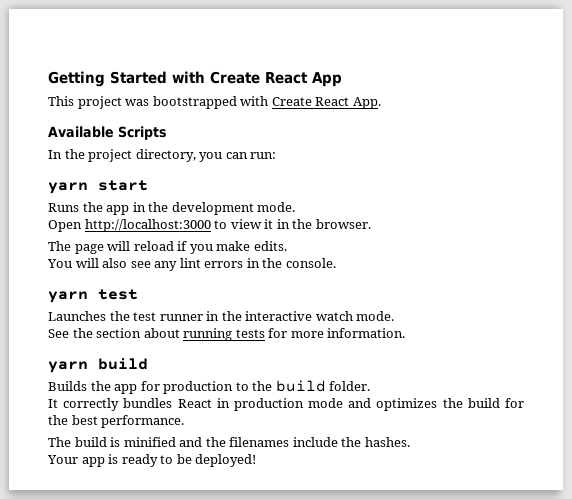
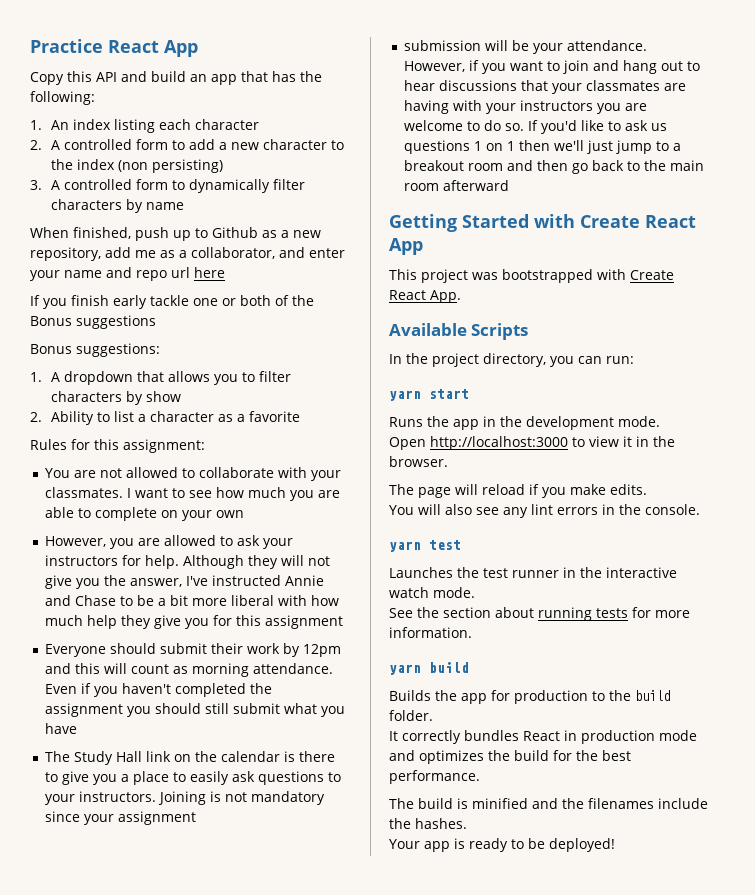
+ Practice React App
+ Copy this API and build an app that has the following:
+ 1. An index listing each character
+ 2. A controlled form to add a new character to the index (non persisting)
+ 3. A controlled form to dynamically filter characters by name
+ When finished, push up to Github as a new repository, add me as a collaborator, and enter your name and repo url here
+ If you finish early tackle one or both of the Bonus suggestions
+ Bonus suggestions:
+ 1. A dropdown that allows you to filter characters by show
+ 2. Ability to list a character as a favorite
+ Rules for this assignment:
+ You are not allowed to collaborate with your classmates. I want to see how much you are able to complete on your own
+ However, you are allowed to ask your instructors for help. Although they will not give you the answer, I've instructed Annie and Chase to be a bit more liberal with how much help they give you for this assignment
+ Everyone should submit their work by 12pm and this will count as morning attendance. Even if you haven't completed the assignment you should still submit what you have
+ The Study Hall link on the calendar is there to give you a place to easily ask questions to your instructors. Joining is not mandatory since your assignment
+ submission will be your attendance. However, if you want to join and hang out to hear discussions that your classmates are having with your instructors you are welcome to do so. If you'd like to ask us questions 1 on 1 then we'll just jump to a breakout room and then go back to the main room afterward

